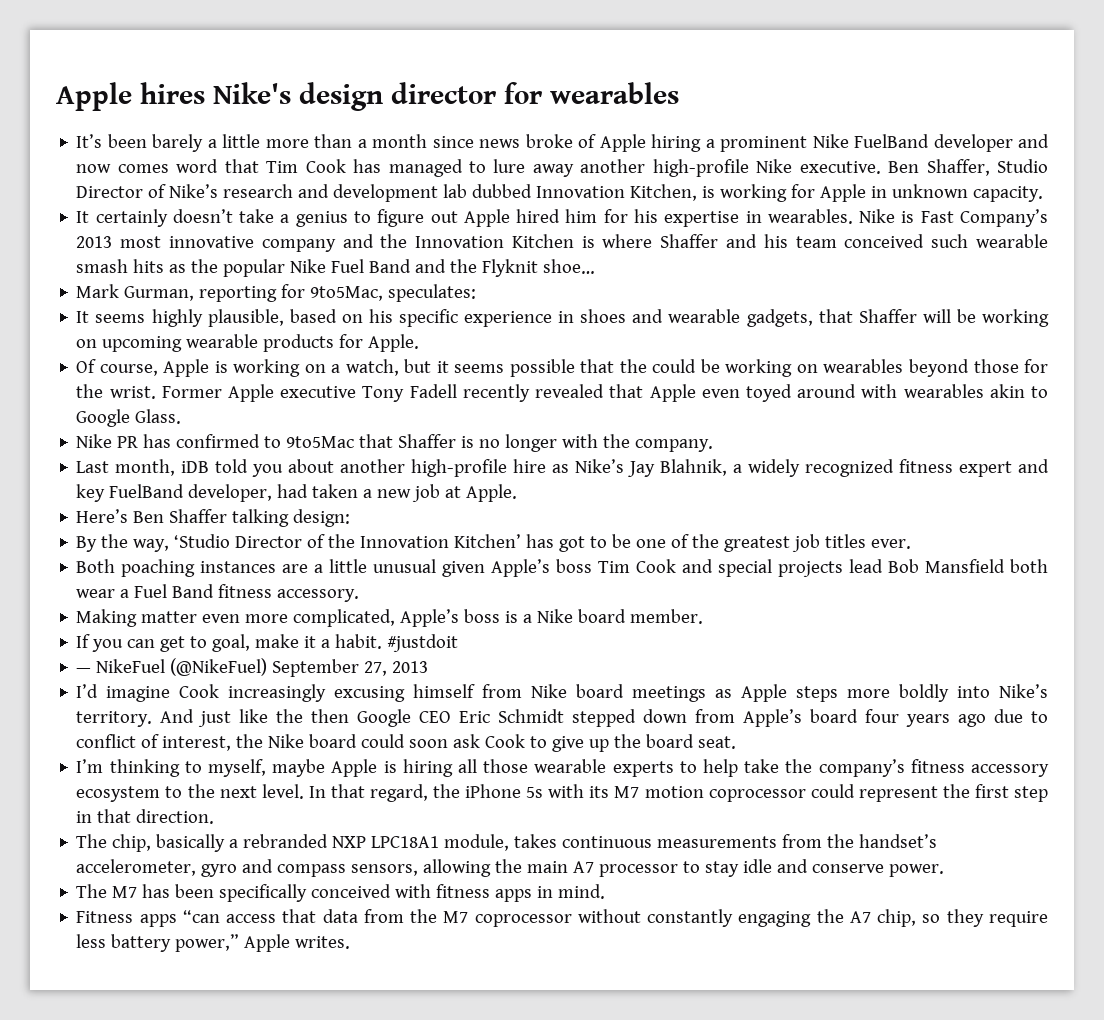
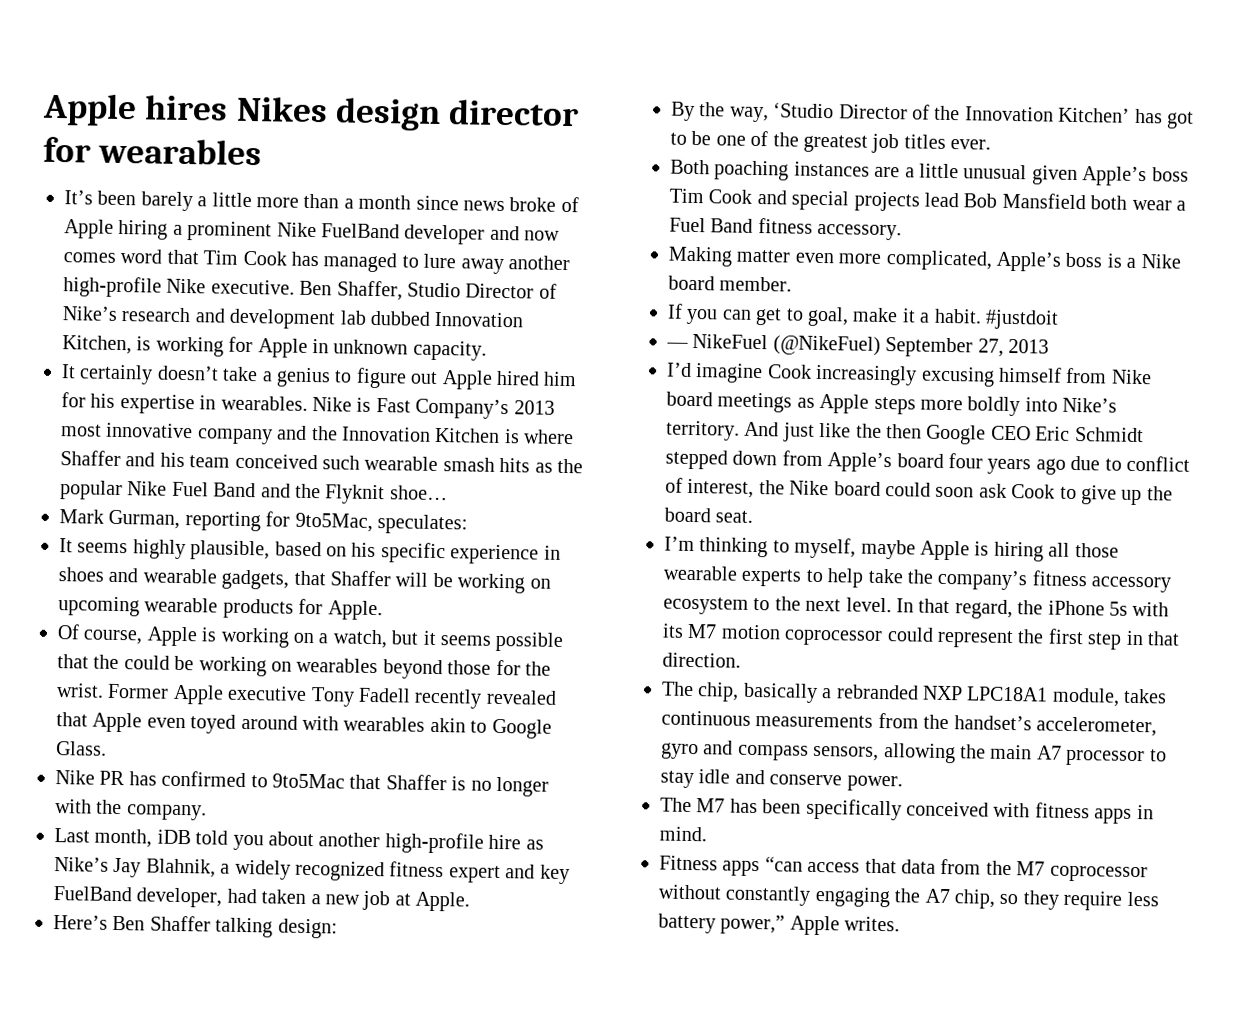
- Apple hires Nike's design director for wearables
+ Apple hires Nikes design director for wearables

